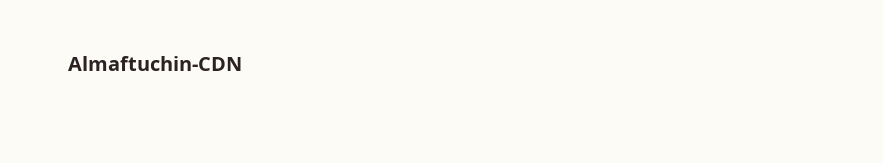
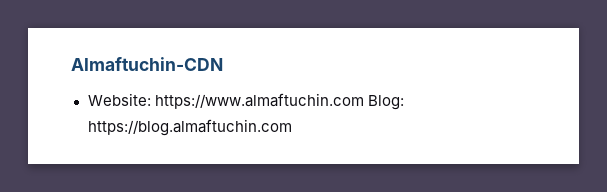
+ Website: https://www.almaftuchin.com Blog: https://blog.almaftuchin.com

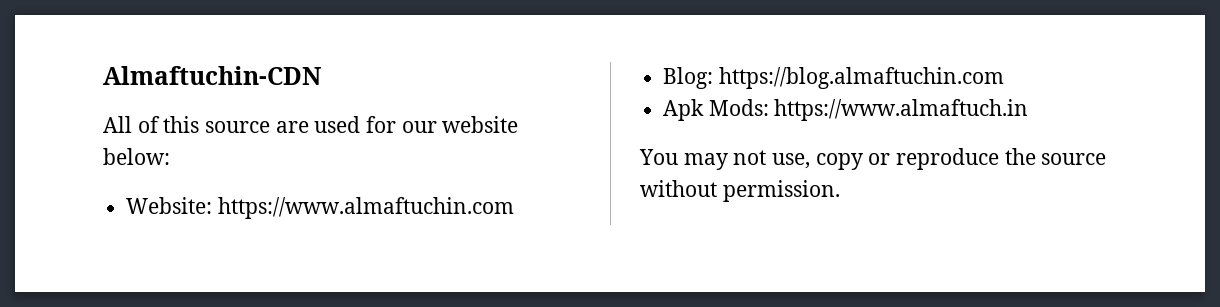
+ All of this source are used for our website below:
- Website: https://www.almaftuchin.com Blog: https://blog.almaftuchin.com
+ Website: https://www.almaftuchin.com
+ Blog: https://blog.almaftuchin.com
+ Apk Mods: https://www.almaftuch.in
+ You may not use, copy or reproduce the source without permission.

